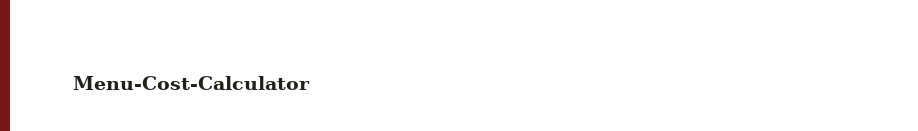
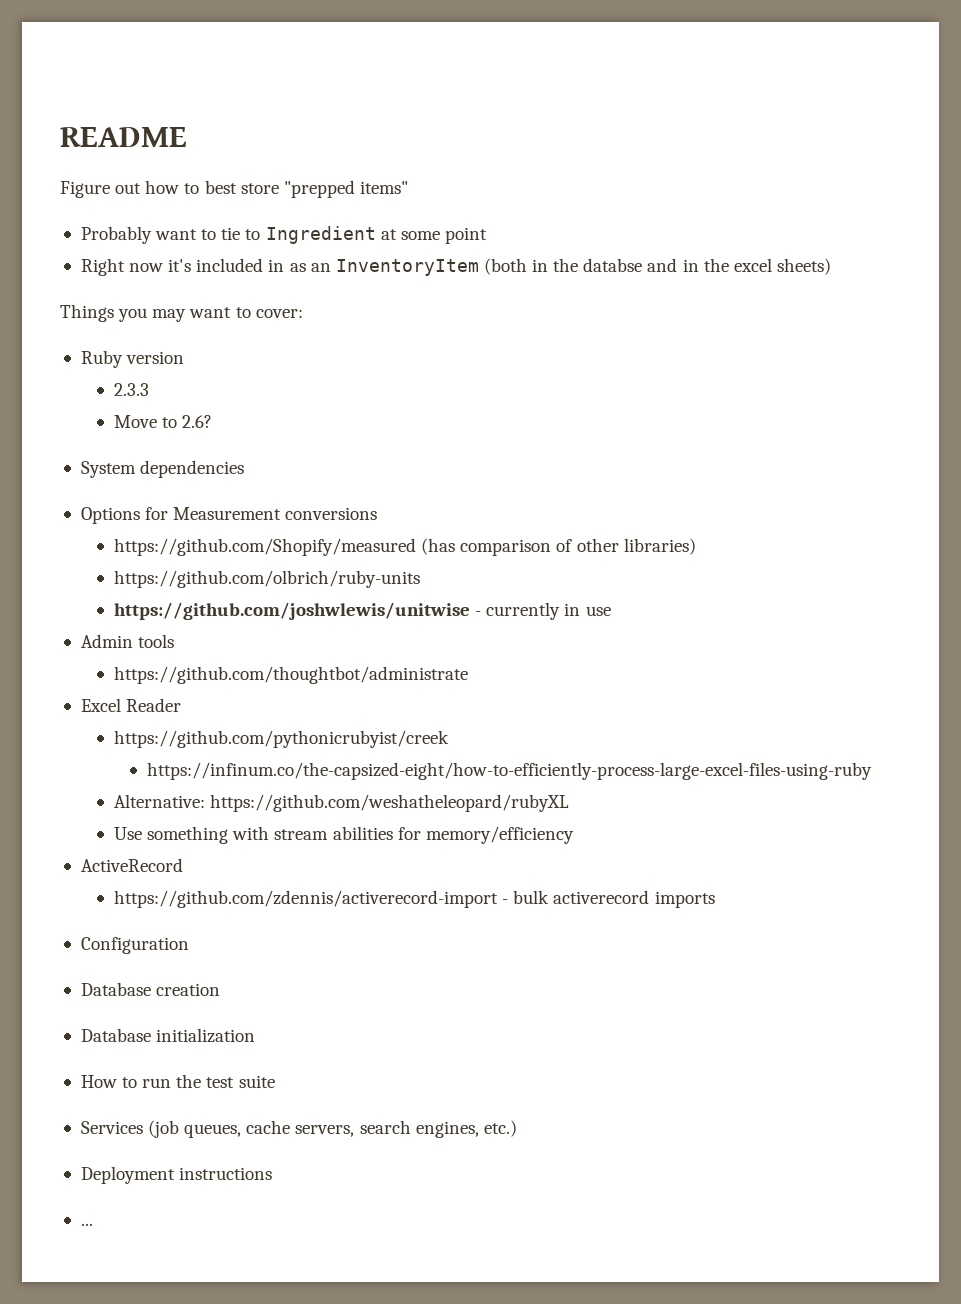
- Menu-Cost-Calculator
+ README
+ Figure out how to best store "prepped items"
+ Probably want to tie to Ingredient at some point
+ Right now it's included in as an InventoryItem (both in the databse and in the excel sheets)
+ Things you may want to cover:
+ Ruby version
+ 2.3.3
+ Move to 2.6?
+ System dependencies
+ Options for Measurement conversions
+ https://github.com/Shopify/measured (has comparison of other libraries)
+ https://github.com/olbrich/ruby-units
+ https://github.com/joshwlewis/unitwise - currently in use
+ Admin tools
+ https://github.com/thoughtbot/administrate
+ Excel Reader
+ https://github.com/pythonicrubyist/creek
+ https://infinum.co/the-capsized-eight/how-to-efficiently-process-large-excel-files-using-ruby
+ Alternative: https://github.com/weshatheleopard/rubyXL
+ Use something with stream abilities for memory/efficiency
+ ActiveRecord
+ https://github.com/zdennis/activerecord-import - bulk activerecord imports
+ Configuration
+ Database creation
+ Database initialization
+ How to run the test suite
+ Services (job queues, cache servers, search engines, etc.)
+ Deployment instructions
+ ...

